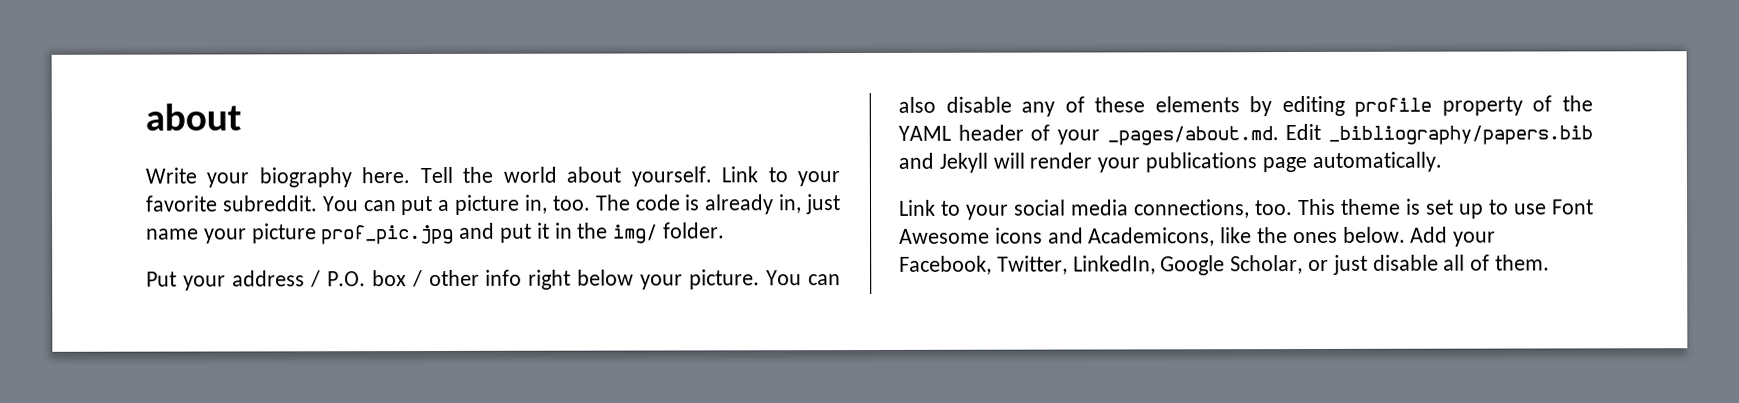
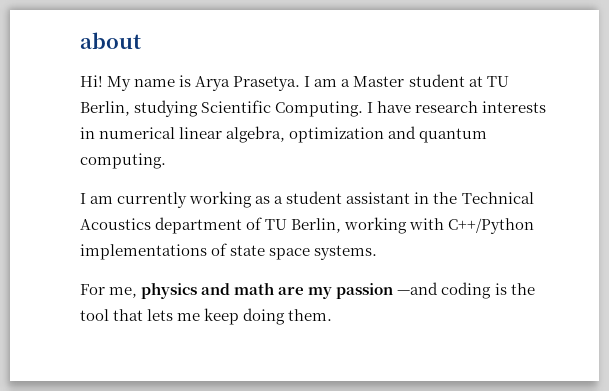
- Write your biography here. Tell the world about yourself. Link to your favorite subreddit. You can put a picture in, too. The code is already in, just name your picture prof_pic.jpg and put it in the img/ folder.
- Put your address / P.O. box / other info right below your picture. You can also disable any of these elements by editing profile property of the YAML header of your _pages/about.md. Edit _bibliography/papers.bib and Jekyll will render your publications page automatically.
- Link to your social media connections, too. This theme is set up to use Font Awesome icons and Academicons, like the ones below. Add your Facebook, Twitter, LinkedIn, Google Scholar, or just disable all of them.
+ Hi! My name is Arya Prasetya. I am a Master student at TU Berlin, studying Scientific Computing. I have research interests in numerical linear algebra, optimization and quantum computing.
+ I am currently working as a student assistant in the Technical Acoustics department of TU Berlin, working with C++/Python implementations of state space systems.
+ For me, physics and math are my passion —and coding is the tool that lets me keep doing them.

